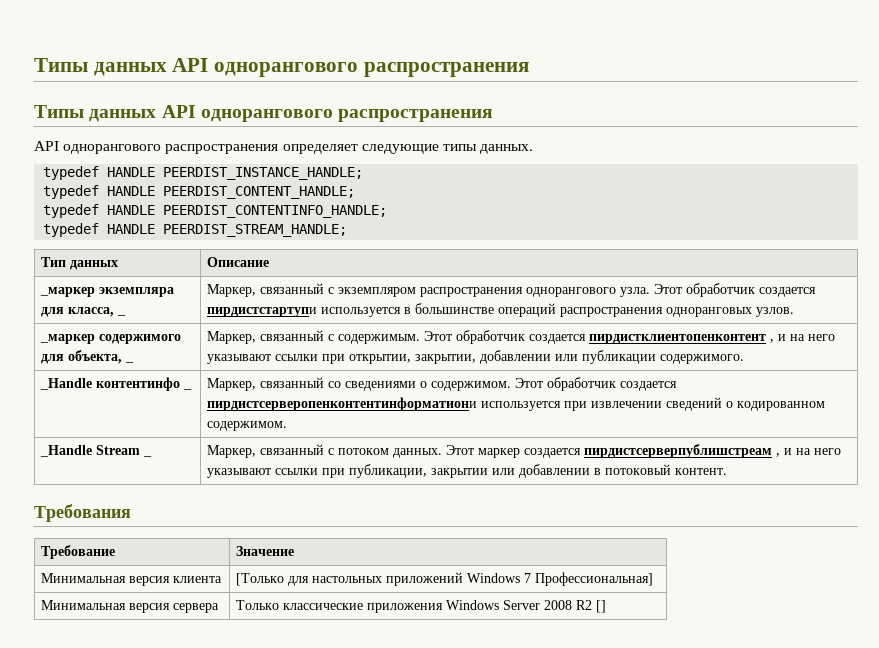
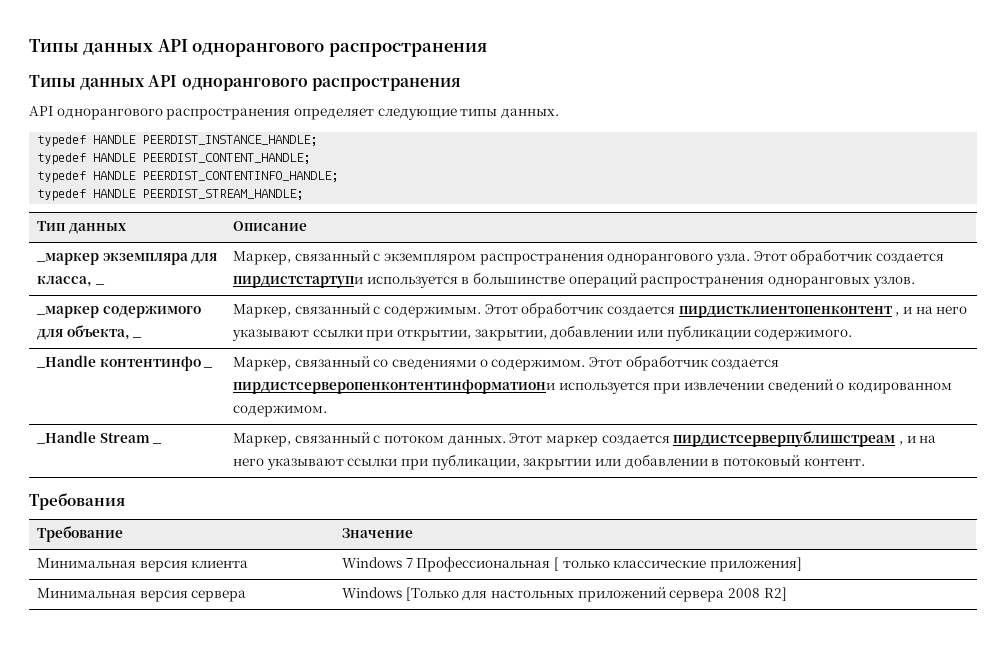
- Минимальная версия клиента | [Только для настольных приложений Windows 7 Профессиональная]
- Минимальная версия сервера | Только классические приложения Windows Server 2008 R2 []
+ Минимальная версия клиента | Windows 7 Профессиональная [ только классические приложения]
+ Минимальная версия сервера | Windows [Только для настольных приложений сервера 2008 R2]

